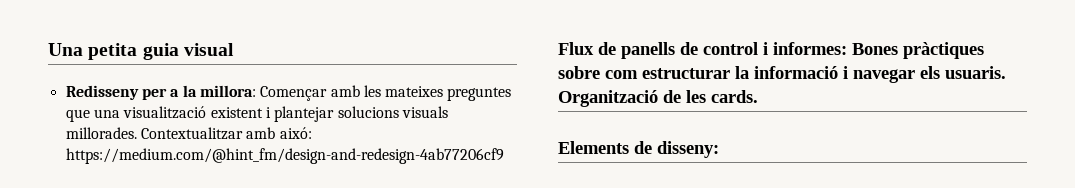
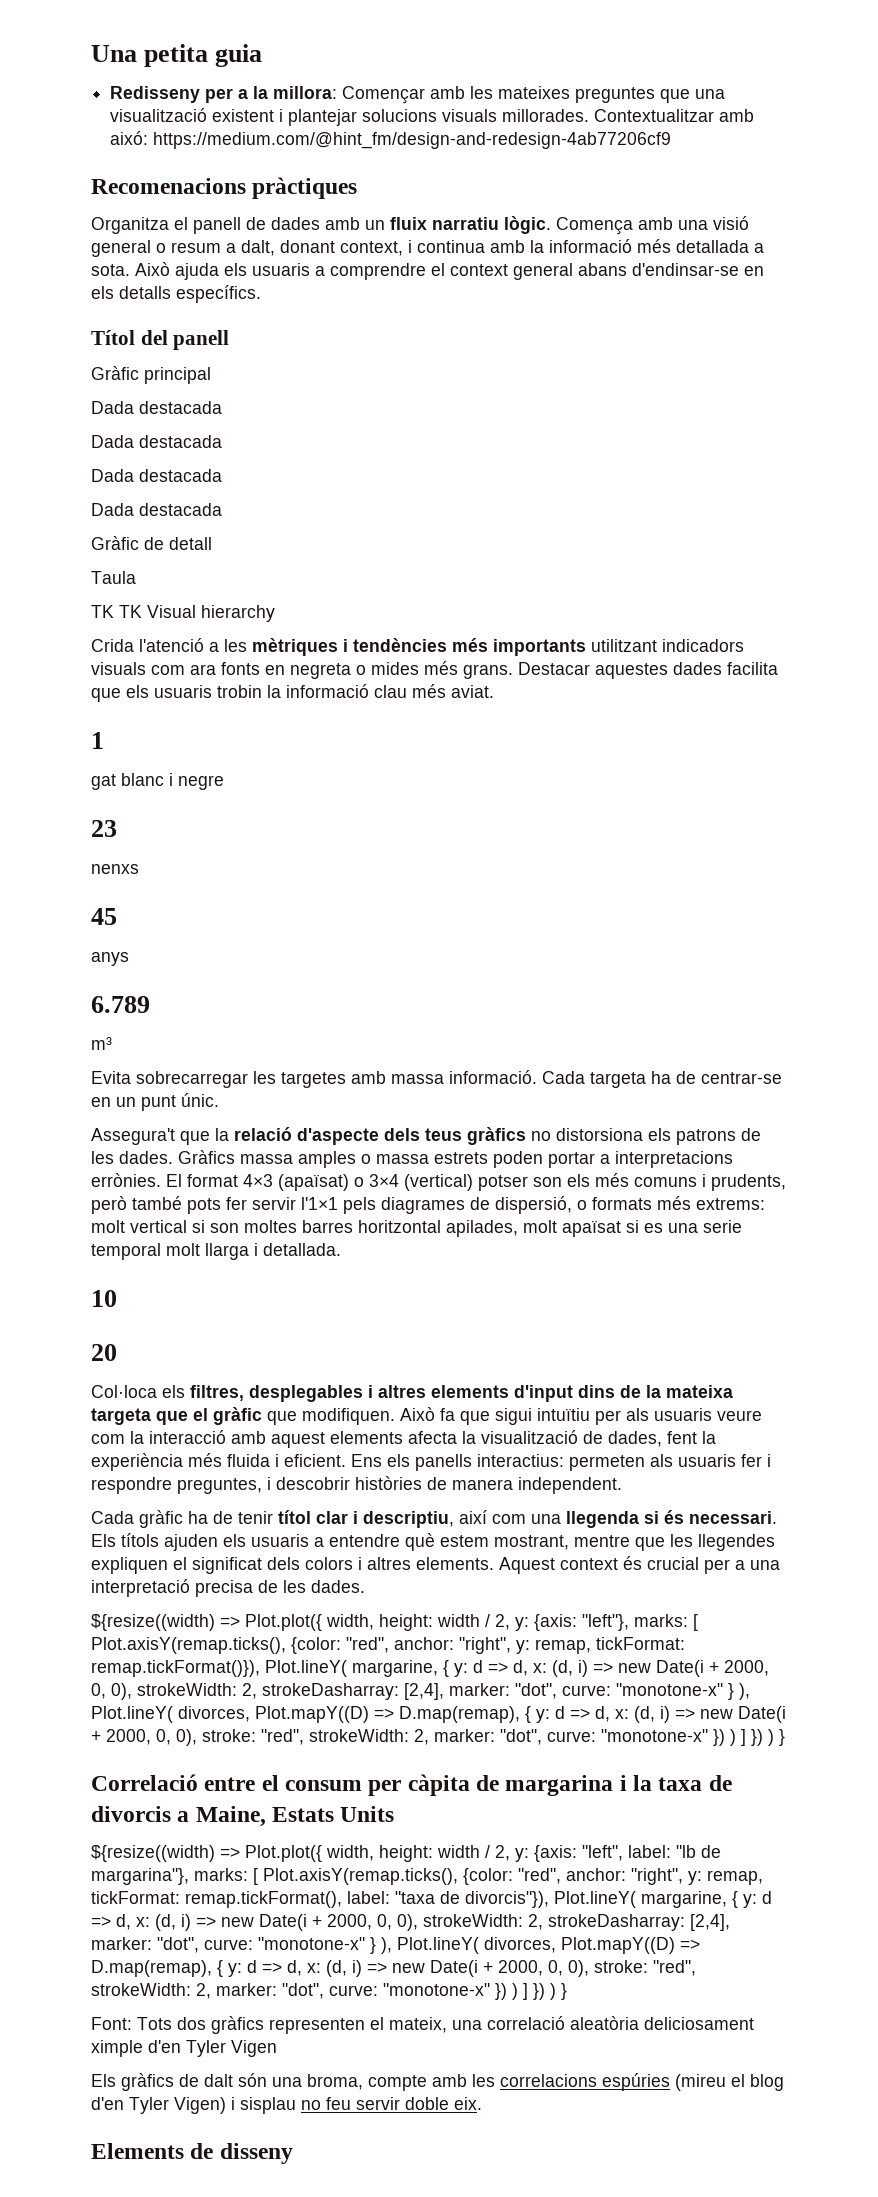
- Una petita guia visual
+ Una petita guia
- Flux de panells de control i informes: Bones pràctiques sobre com estructurar la informació i navegar els usuaris. Organització de les cards.
+ Recomenacions pràctiques
+ Organitza el panell de dades amb un fluix narratiu lògic. Comença amb una visió general o resum a dalt, donant context, i continua amb la informació més detallada a sota. Això ajuda els usuaris a comprendre el context general abans d'endinsar-se en els detalls específics.
+ Títol del panell
+ Gràfic principal
+ Dada destacada
+ Dada destacada
+ Dada destacada
+ Dada destacada
+ Gràfic de detall
+ Taula
+ TK TK Visual hierarchy
+ Crida l'atenció a les mètriques i tendències més importants utilitzant indicadors visuals com ara fonts en negreta o mides més grans. Destacar aquestes dades facilita que els usuaris trobin la informació clau més aviat.
+ 1
+ gat blanc i negre
+ 23
+ nenxs
+ 45
+ anys
+ 6.789
+ m³
+ Evita sobrecarregar les targetes amb massa informació. Cada targeta ha de centrar-se en un punt únic.
+ Assegura't que la relació d'aspecte dels teus gràfics no distorsiona els patrons de les dades. Gràfics massa amples o massa estrets poden portar a interpretacions errònies. El format 4×3 (apaïsat) o 3×4 (vertical) potser son els més comuns i prudents, però també pots fer servir l'1×1 pels diagrames de dispersió, o formats més extrems: molt vertical si son moltes barres horitzontal apilades, molt apaïsat si es una serie temporal molt llarga i detallada.
+ 10
+ 20
+ Col·loca els filtres, desplegables i altres elements d'input dins de la mateixa targeta que el gràfic que modifiquen. Això fa que sigui intuïtiu per als usuaris veure com la interacció amb aquest elements afecta la visualització de dades, fent la experiència més fluida i eficient. Ens els panells interactius: permeten als usuaris fer i respondre preguntes, i descobrir històries de manera independent.
+ Cada gràfic ha de tenir títol clar i descriptiu, així com una llegenda si és necessari. Els títols ajuden els usuaris a entendre què estem mostrant, mentre que les llegendes expliquen el significat dels colors i altres elements. Aquest context és crucial per a una interpretació precisa de les dades.
+ ${resize((width) => Plot.plot({ width, height: width / 2, y: {axis: "left"}, marks: [ Plot.axisY(remap.ticks(), {color: "red", anchor: "right", y: remap, tickFormat: remap.tickFormat()}), Plot.lineY( margarine, { y: d => d, x: (d, i) => new Date(i + 2000, 0, 0), strokeWidth: 2, strokeDasharray: [2,4], marker: "dot", curve: "monotone-x" } ), Plot.lineY( divorces, Plot.mapY((D) => D.map(remap), { y: d => d, x: (d, i) => new Date(i + 2000, 0, 0), stroke: "red", strokeWidth: 2, marker: "dot", curve: "monotone-x" }) ) ] }) ) }
+ Correlació entre el consum per càpita de margarina i la taxa de divorcis a Maine, Estats Units
+ ${resize((width) => Plot.plot({ width, height: width / 2, y: {axis: "left", label: "lb de margarina"}, marks: [ Plot.axisY(remap.ticks(), {color: "red", anchor: "right", y: remap, tickFormat: remap.tickFormat(), label: "taxa de divorcis"}), Plot.lineY( margarine, { y: d => d, x: (d, i) => new Date(i + 2000, 0, 0), strokeWidth: 2, strokeDasharray: [2,4], marker: "dot", curve: "monotone-x" } ), Plot.lineY( divorces, Plot.mapY((D) => D.map(remap), { y: d => d, x: (d, i) => new Date(i + 2000, 0, 0), stroke: "red", strokeWidth: 2, marker: "dot", curve: "monotone-x" }) ) ] }) ) }
+ Font: Tots dos gràfics representen el mateix, una correlació aleatòria deliciosament ximple d'en Tyler Vigen
+ Els gràfics de dalt són una broma, compte amb les correlacions espúries (mireu el blog d'en Tyler Vigen) i sisplau no feu servir doble eix.
- Elements de disseny:
+ Elements de disseny

